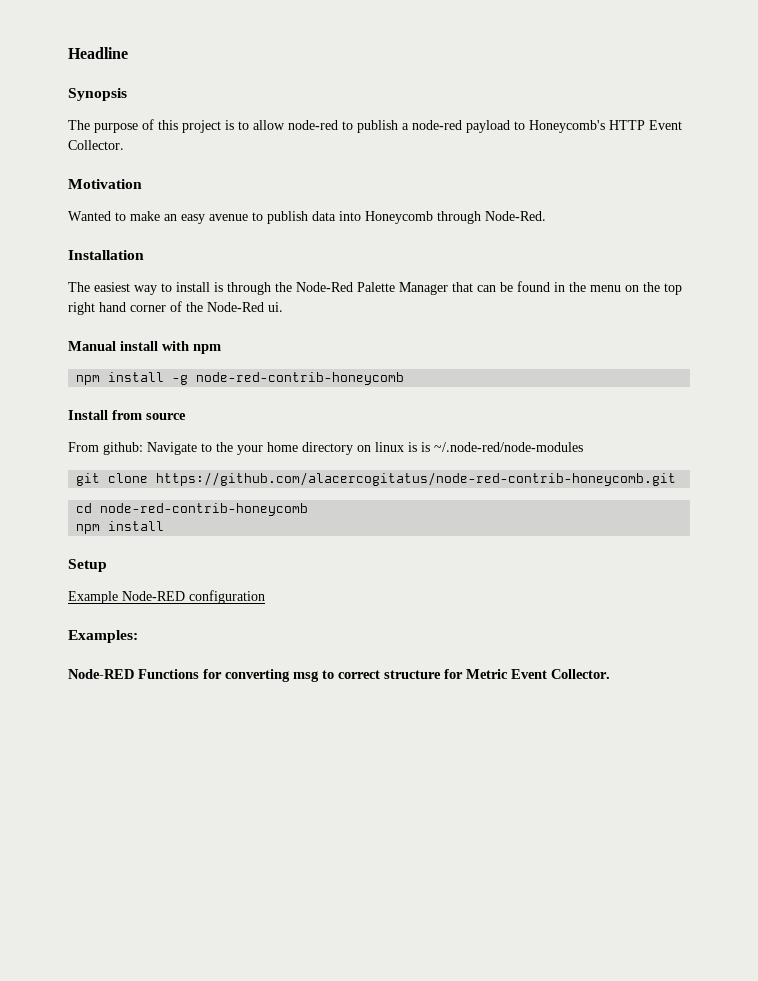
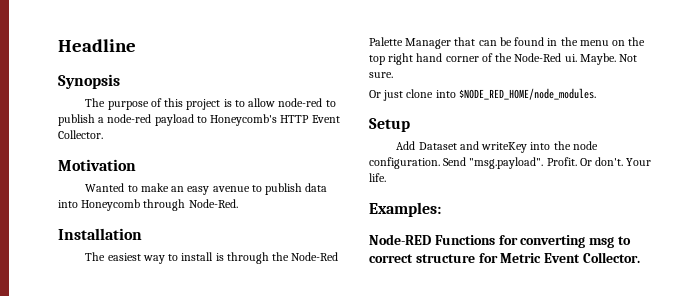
- The easiest way to install is through the Node-Red Palette Manager that can be found in the menu on the top right hand corner of the Node-Red ui.
- Manual install with npm
- npm install -g node-red-contrib-honeycomb
- Install from source
- From github: Navigate to the your home directory on linux is is ~/.node-red/node-modules
- git clone https://github.com/alacercogitatus/node-red-contrib-honeycomb.git
- cd node-red-contrib-honeycomb
- npm install
+ The easiest way to install is through the Node-Red Palette Manager that can be found in the menu on the top right hand corner of the Node-Red ui. Maybe. Not sure.
+ Or just clone into $NODE_RED_HOME/node_modules.
  Setup
- Example Node-RED configuration
+ Add Dataset and writeKey into the node configuration. Send "msg.payload". Profit. Or don't. Your life.

